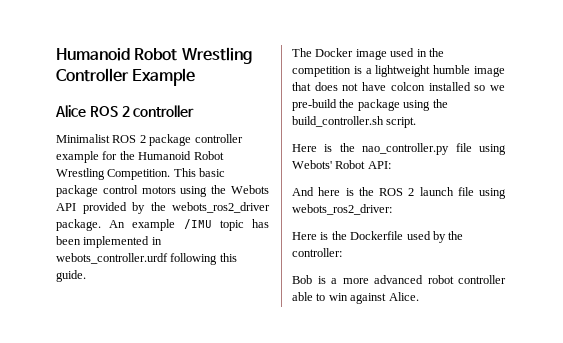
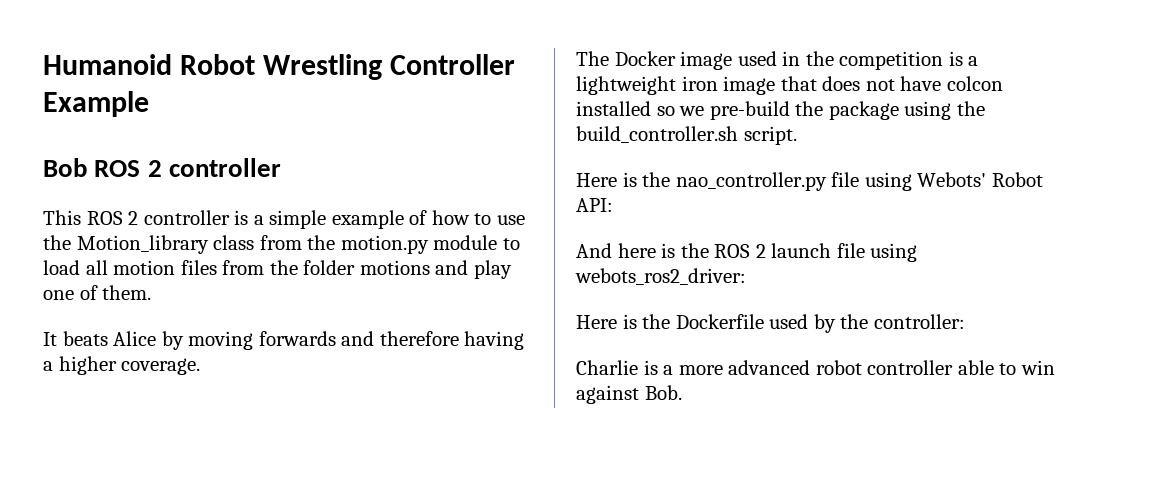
- Alice ROS 2 controller
+ Bob ROS 2 controller
- Minimalist ROS 2 package controller example for the Humanoid Robot Wrestling Competition. This basic package control motors using the Webots API provided by the webots_ros2_driver package. An example /IMU topic has been implemented in webots_controller.urdf following this guide.
+ This ROS 2 controller is a simple example of how to use the Motion_library class from the motion.py module to load all motion files from the folder motions and play one of them.
+ It beats Alice by moving forwards and therefore having a higher coverage.
- The Docker image used in the competition is a lightweight humble image that does not have colcon installed so we pre-build the package using the build_controller.sh script.
+ The Docker image used in the competition is a lightweight iron image that does not have colcon installed so we pre-build the package using the build_controller.sh script.
- Bob is a more advanced robot controller able to win against Alice.
+ Charlie is a more advanced robot controller able to win against Bob.

